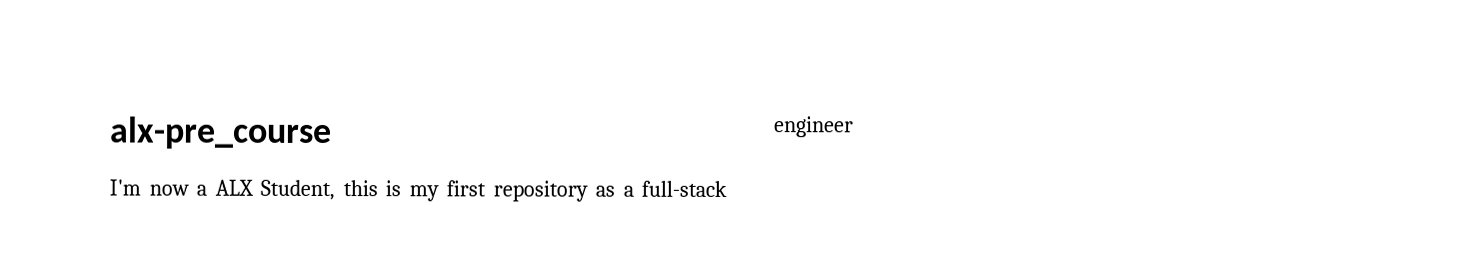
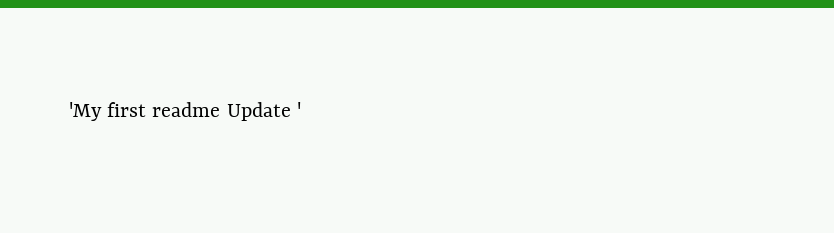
- alx-pre_course
- I'm now a ALX Student, this is my first repository as a full-stack engineer
+ 'My first readme Update '

